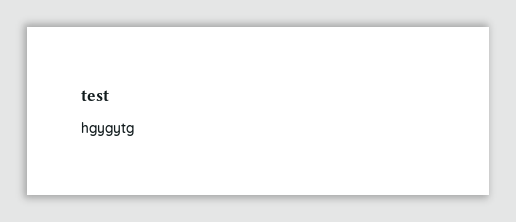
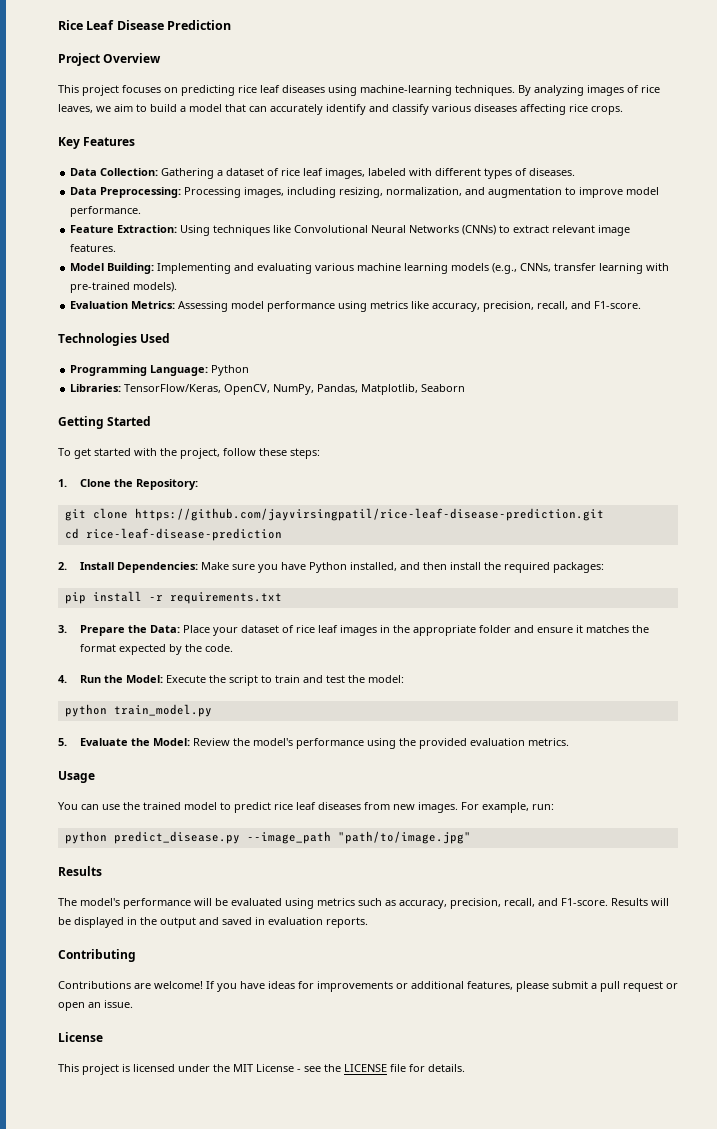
- test
- hgygytg
+ Rice Leaf Disease Prediction
+ Project Overview
+ This project focuses on predicting rice leaf diseases using machine-learning techniques. By analyzing images of rice leaves, we aim to build a model that can accurately identify and classify various diseases affecting rice crops.
+ Key Features
+ Data Collection: Gathering a dataset of rice leaf images, labeled with different types of diseases.
+ Data Preprocessing: Processing images, including resizing, normalization, and augmentation to improve model performance.
+ Feature Extraction: Using techniques like Convolutional Neural Networks (CNNs) to extract relevant image features.
+ Model Building: Implementing and evaluating various machine learning models (e.g., CNNs, transfer learning with pre-trained models).
+ Evaluation Metrics: Assessing model performance using metrics like accuracy, precision, recall, and F1-score.
+ Technologies Used
+ Programming Language: Python
+ Libraries: TensorFlow/Keras, OpenCV, NumPy, Pandas, Matplotlib, Seaborn
+ Getting Started
+ To get started with the project, follow these steps:
+ 1. Clone the Repository:
+ git clone https://github.com/jayvirsingpatil/rice-leaf-disease-prediction.git
+ cd rice-leaf-disease-prediction
+ 2. Install Dependencies: Make sure you have Python installed, and then install the required packages:
+ pip install -r requirements.txt
+ 3. Prepare the Data: Place your dataset of rice leaf images in the appropriate folder and ensure it matches the format expected by the code.
+ 4. Run the Model: Execute the script to train and test the model:
+ python train_model.py
+ 5. Evaluate the Model: Review the model's performance using the provided evaluation metrics.
+ Usage
+ You can use the trained model to predict rice leaf diseases from new images. For example, run:
+ python predict_disease.py --image_path "path/to/image.jpg"
+ Results
+ The model's performance will be evaluated using metrics such as accuracy, precision, recall, and F1-score. Results will be displayed in the output and saved in evaluation reports.
+ Contributing
+ Contributions are welcome! If you have ideas for improvements or additional features, please submit a pull request or open an issue.
+ License
+ This project is licensed under the MIT License - see the LICENSE file for details.

